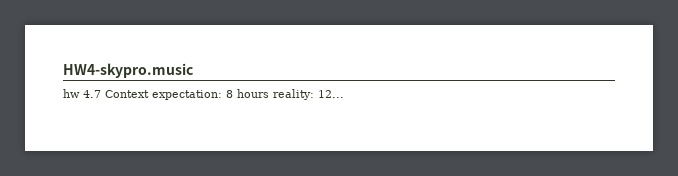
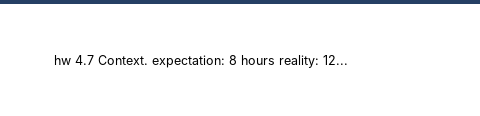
- HW4-skypro.music
- hw 4.7 Context expectation: 8 hours reality: 12...
+ hw 4.7 Context. expectation: 8 hours reality: 12...

